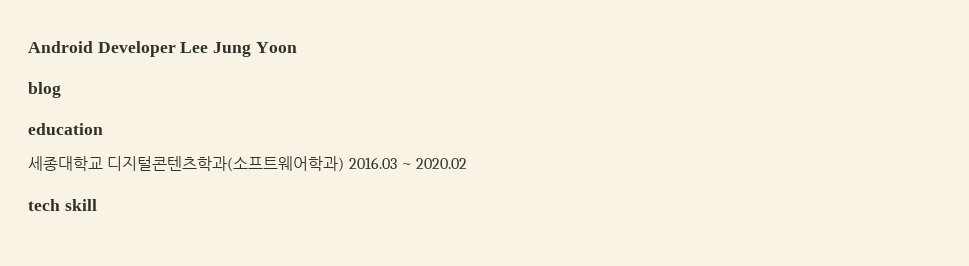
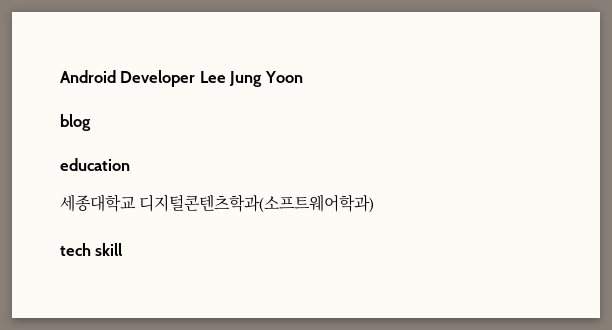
- 세종대학교 디지털콘텐츠학과(소프트웨어학과) 2016.03 ~ 2020.02
+ 세종대학교 디지털콘텐츠학과(소프트웨어학과)

